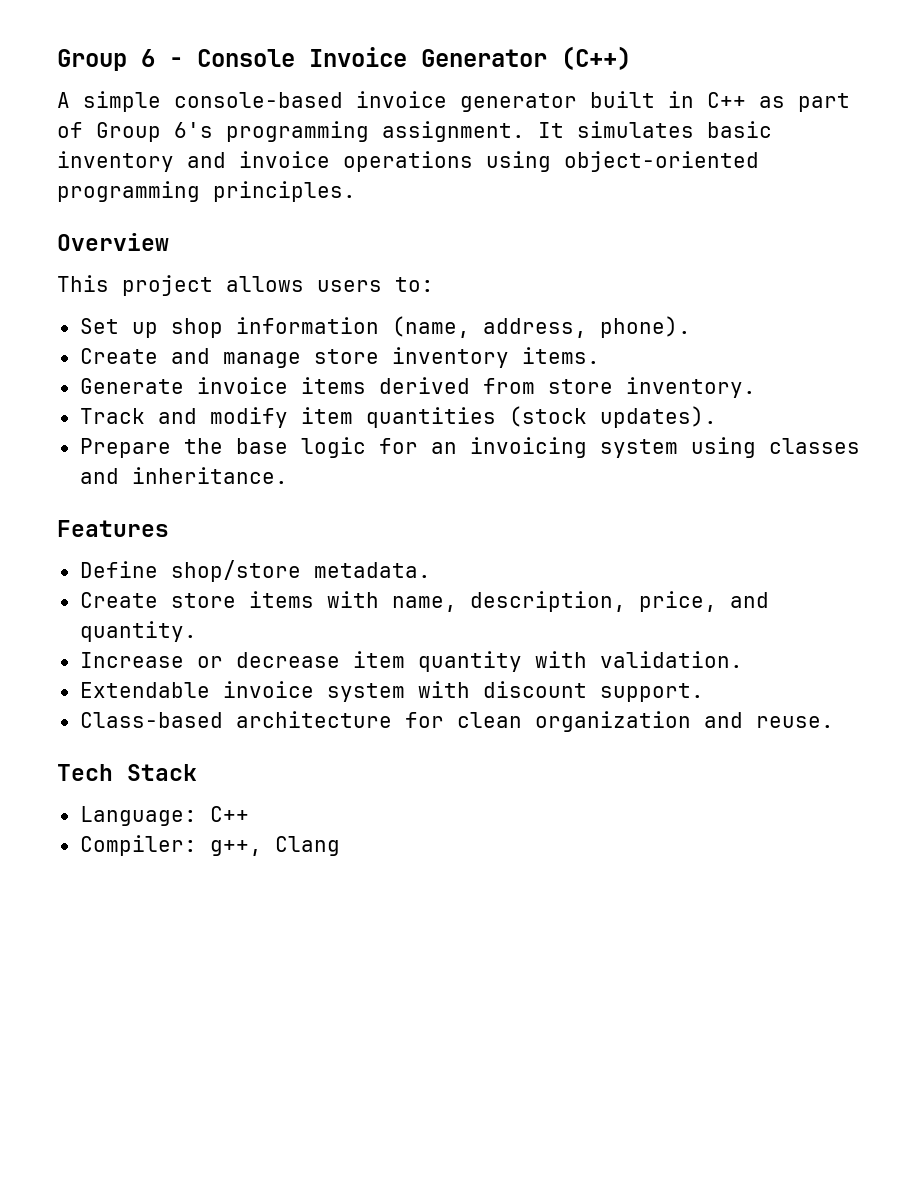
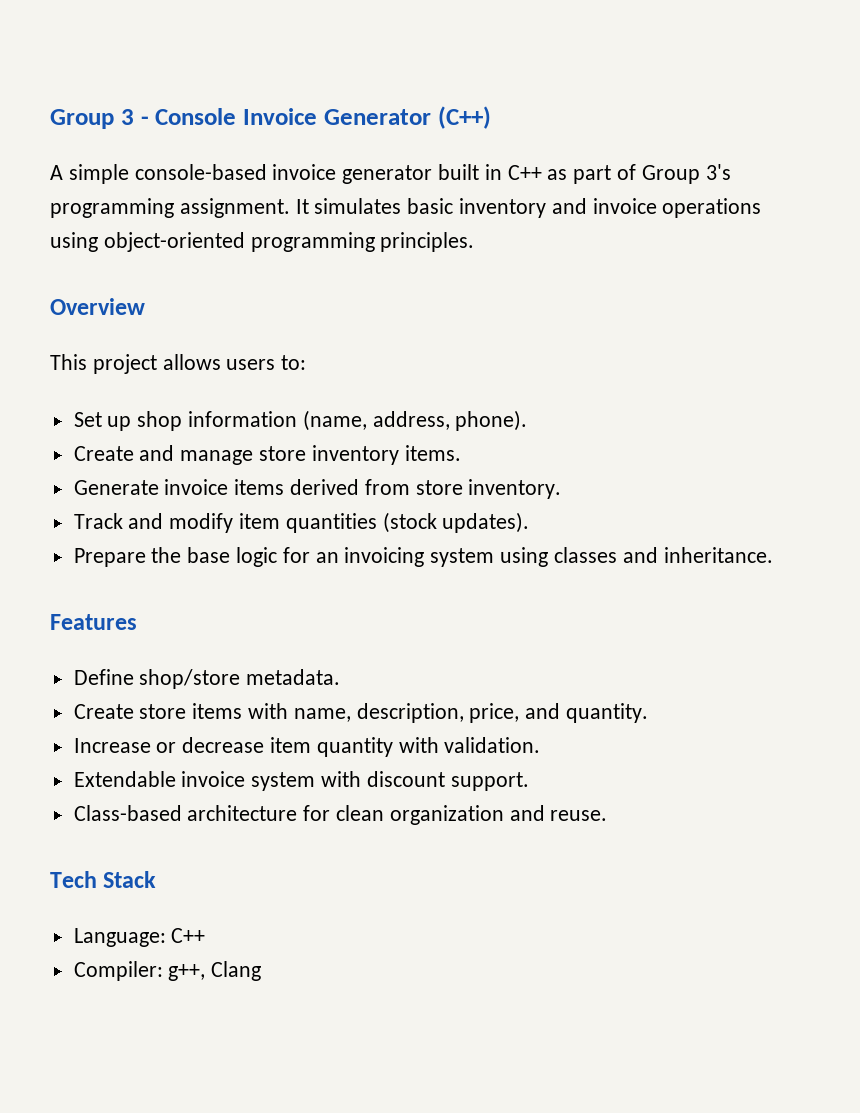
- Group 6 - Console Invoice Generator (C++)
+ Group 3 - Console Invoice Generator (C++)
- A simple console-based invoice generator built in C++ as part of Group 6's programming assignment.
+ A simple console-based invoice generator built in C++ as part of Group 3's programming assignment.

